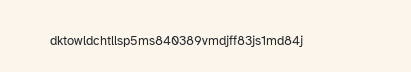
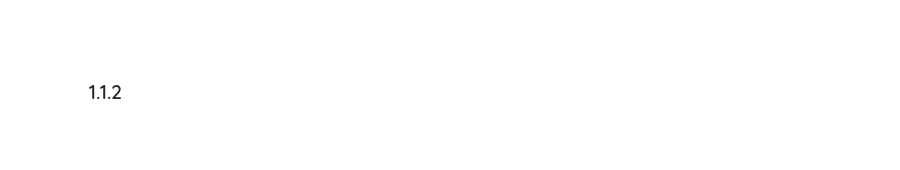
- dktowldchtllsp5ms840389vmdjff83js1md84j
+ 1.1.2

